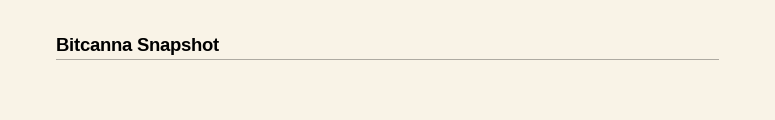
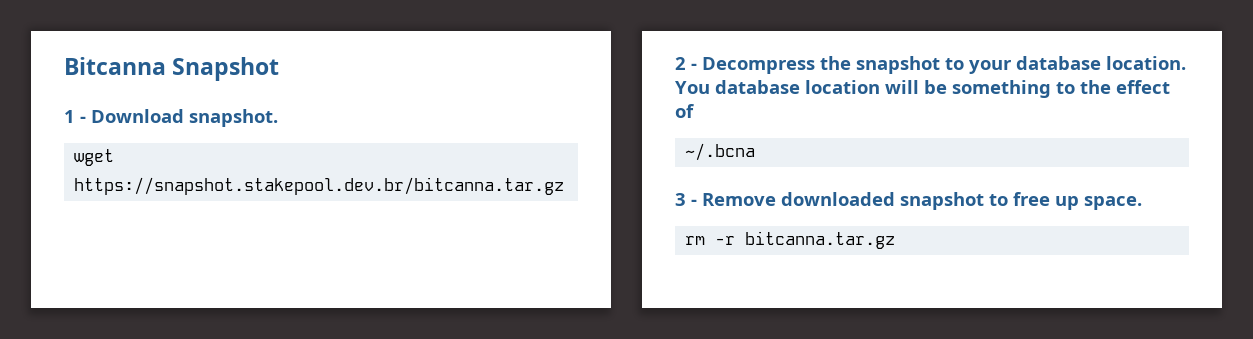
+ 1 - Download snapshot.
+ wget https://snapshot.stakepool.dev.br/bitcanna.tar.gz
+ 2 - Decompress the snapshot to your database location. You database location will be something to the effect of
+ ~/.bcna
+ 3 - Remove downloaded snapshot to free up space.
+ rm -r bitcanna.tar.gz

